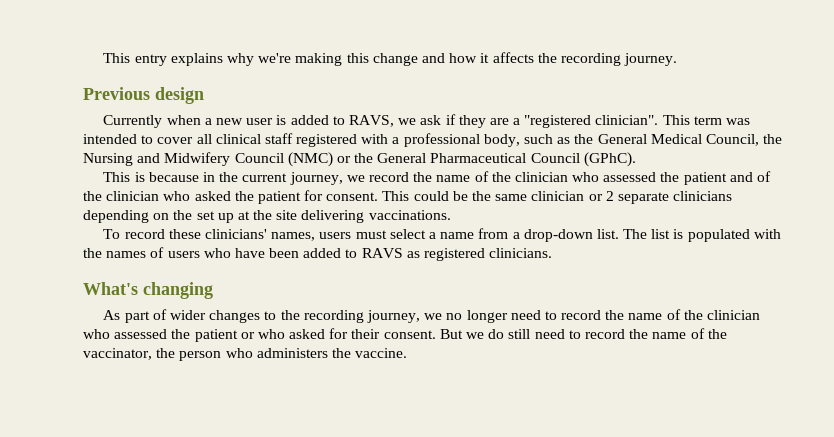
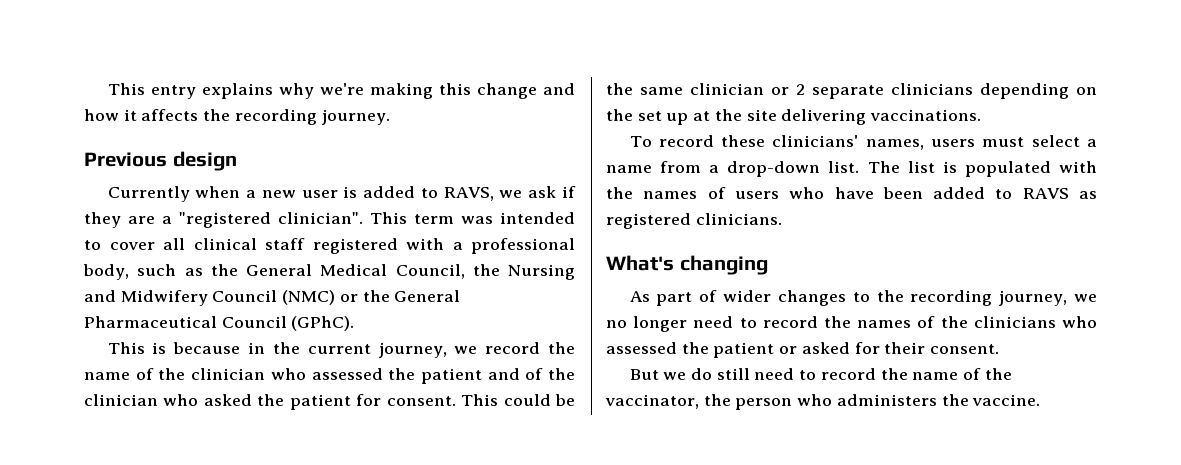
- As part of wider changes to the recording journey, we no longer need to record the name of the clinician who assessed the patient or who asked for their consent. But we do still need to record the name of the vaccinator, the person who administers the vaccine.
+ As part of wider changes to the recording journey, we no longer need to record the names of the clinicians who assessed the patient or asked for their consent.
+ But we do still need to record the name of the vaccinator, the person who administers the vaccine.

